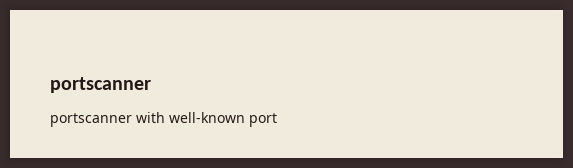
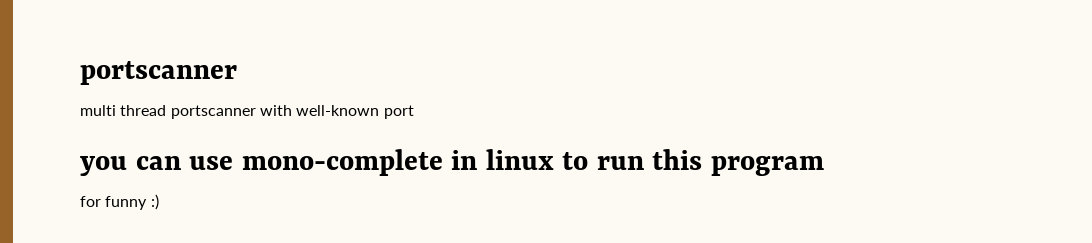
- portscanner with well-known port
+ multi thread portscanner with well-known port
+ you can use mono-complete in linux to run this program
+ for funny :)

